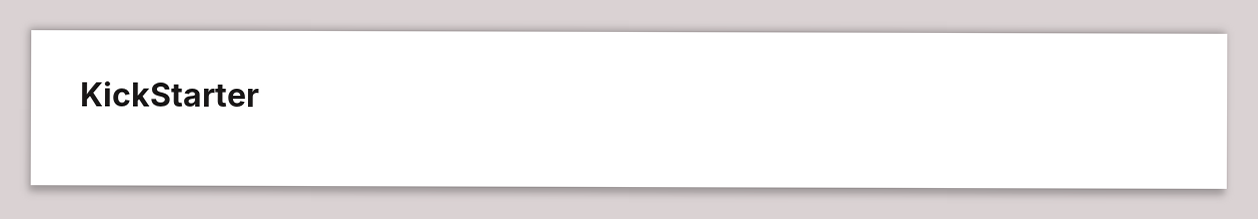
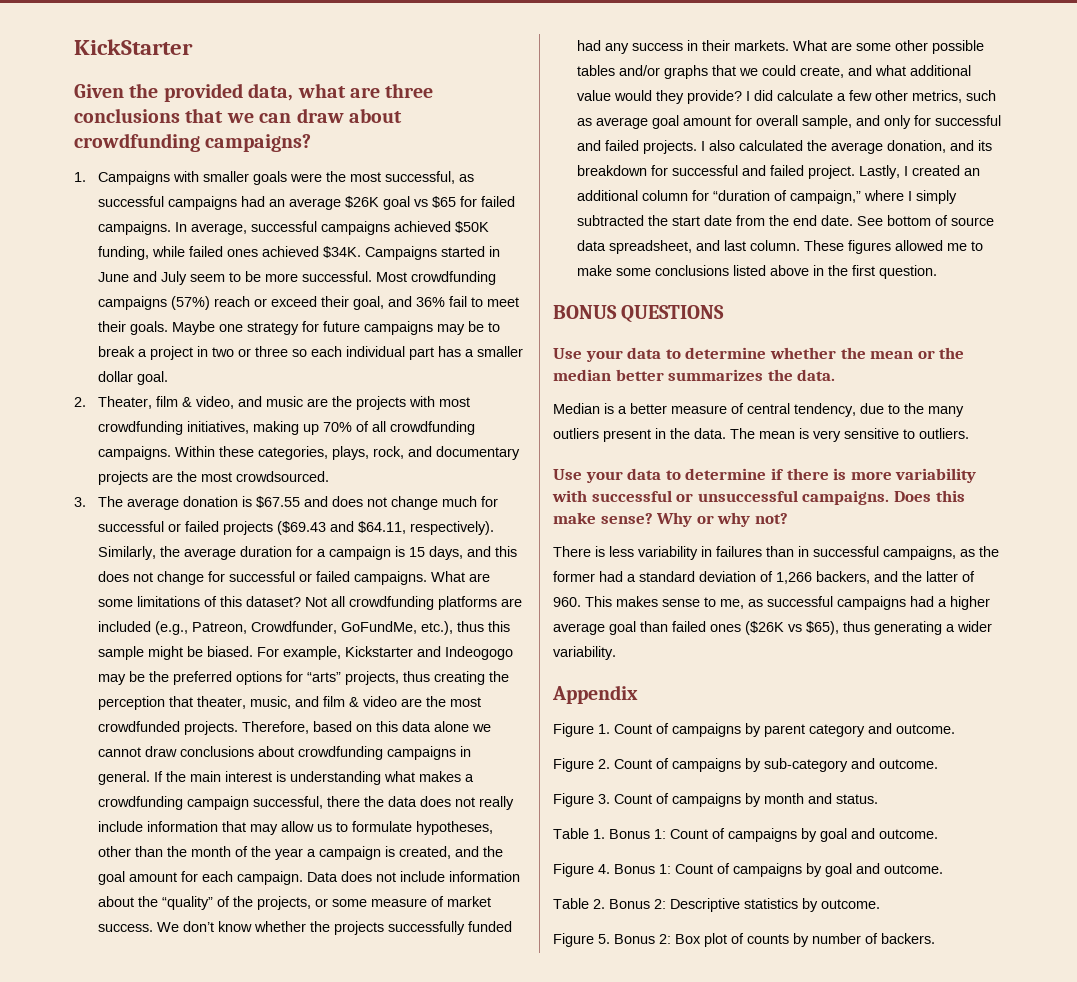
+ Given the provided data, what are three conclusions that we can draw about crowdfunding campaigns?
+ 1. Campaigns with smaller goals were the most successful, as successful campaigns had an average $26K goal vs $65 for failed campaigns. In average, successful campaigns achieved $50K funding, while failed ones achieved $34K. Campaigns started in June and July seem to be more successful. Most crowdfunding campaigns (57%) reach or exceed their goal, and 36% fail to meet their goals. Maybe one strategy for future campaigns may be to break a project in two or three so each individual part has a smaller dollar goal.
+ 2. Theater, film & video, and music are the projects with most crowdfunding initiatives, making up 70% of all crowdfunding campaigns. Within these categories, plays, rock, and documentary projects are the most crowdsourced.
+ 3. The average donation is $67.55 and does not change much for successful or failed projects ($69.43 and $64.11, respectively). Similarly, the average duration for a campaign is 15 days, and this does not change for successful or failed campaigns. What are some limitations of this dataset? Not all crowdfunding platforms are included (e.g., Patreon, Crowdfunder, GoFundMe, etc.), thus this sample might be biased. For example, Kickstarter and Indeogogo may be the preferred options for “arts” projects, thus creating the perception that theater, music, and film & video are the most crowdfunded projects. Therefore, based on this data alone we cannot draw conclusions about crowdfunding campaigns in general. If the main interest is understanding what makes a crowdfunding campaign successful, there the data does not really include information that may allow us to formulate hypotheses, other than the month of the year a campaign is created, and the goal amount for each campaign. Data does not include information about the “quality” of the projects, or some measure of market success. We don’t know whether the projects successfully funded had any success in their markets. What are some other possible tables and/or graphs that we could create, and what additional value would they provide? I did calculate a few other metrics, such as average goal amount for overall sample, and only for successful and failed projects. I also calculated the average donation, and its breakdown for successful and failed project. Lastly, I created an additional column for “duration of campaign,” where I simply subtracted the start date from the end date. See bottom of source data spreadsheet, and last column. These figures allowed me to make some conclusions listed above in the first question.
+ BONUS QUESTIONS
+ Use your data to determine whether the mean or the median better summarizes the data.
+ Median is a better measure of central tendency, due to the many outliers present in the data. The mean is very sensitive to outliers.
+ Use your data to determine if there is more variability with successful or unsuccessful campaigns. Does this make sense? Why or why not?
+ There is less variability in failures than in successful campaigns, as the former had a standard deviation of 1,266 backers, and the latter of 960. This makes sense to me, as successful campaigns had a higher average goal than failed ones ($26K vs $65), thus generating a wider variability.
+ Appendix
+ Figure 1. Count of campaigns by parent category and outcome.
+ Figure 2. Count of campaigns by sub-category and outcome.
+ Figure 3. Count of campaigns by month and status.
+ Table 1. Bonus 1: Count of campaigns by goal and outcome.
+ Figure 4. Bonus 1: Count of campaigns by goal and outcome.
+ Table 2. Bonus 2: Descriptive statistics by outcome.
+ Figure 5. Bonus 2: Box plot of counts by number of backers.

